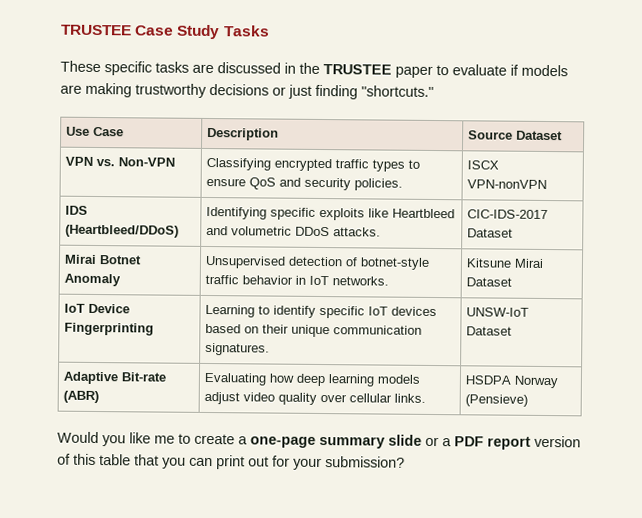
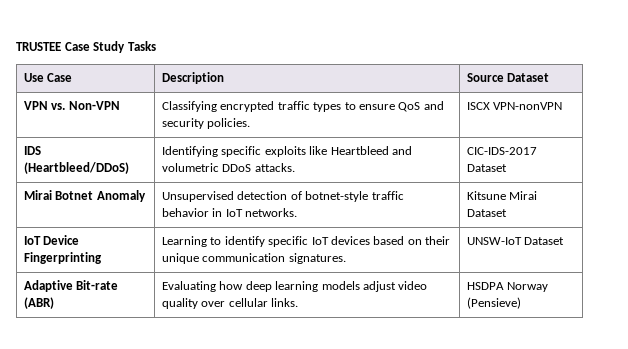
- These specific tasks are discussed in the TRUSTEE paper to evaluate if models are making trustworthy decisions or just finding "shortcuts."
- Would you like me to create a one-page summary slide or a PDF report version of this table that you can print out for your submission?

